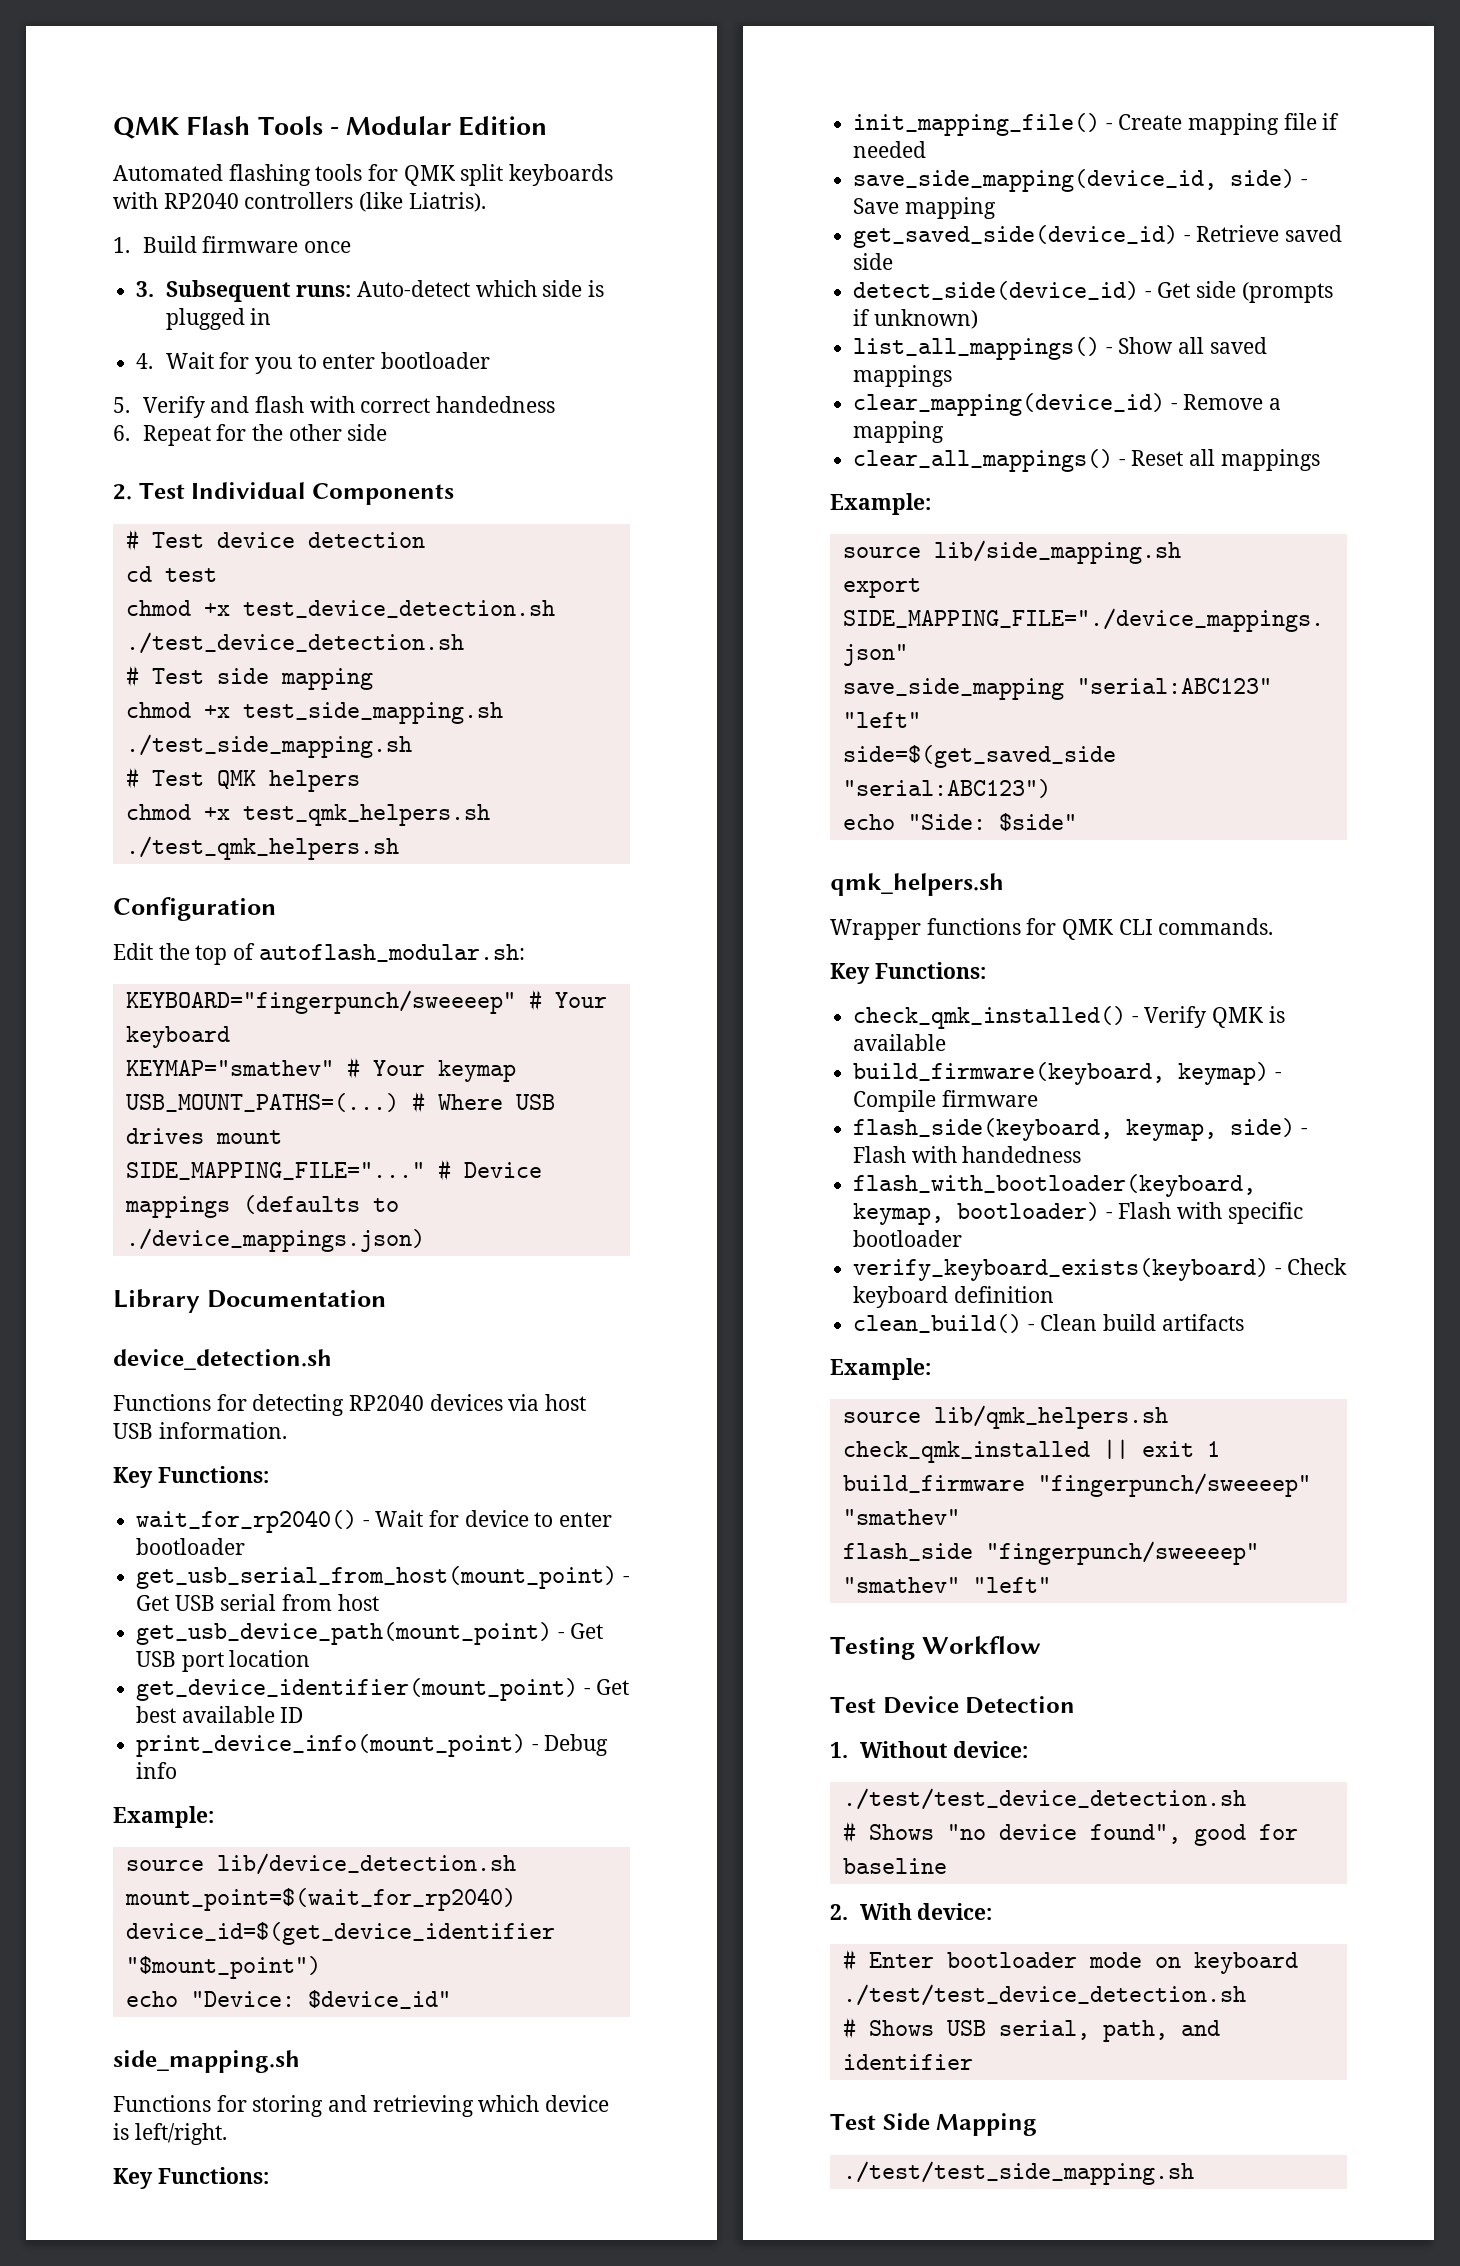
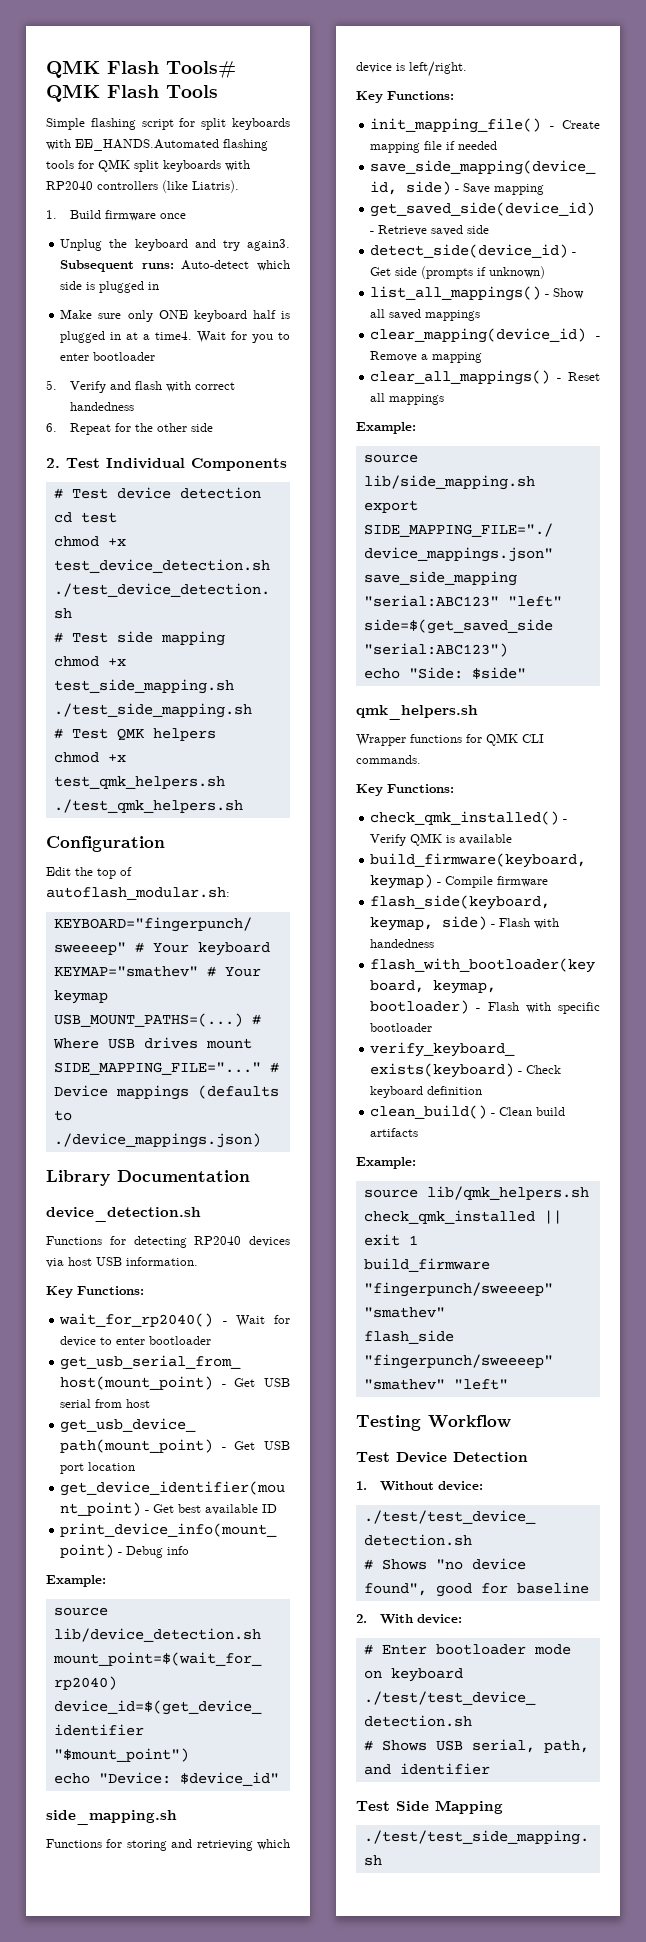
- QMK Flash Tools - Modular Edition
- Automated flashing tools for QMK split keyboards with RP2040 controllers (like Liatris).
+ QMK Flash Tools# QMK Flash Tools
+ Simple flashing script for split keyboards with EE_HANDS.Automated flashing tools for QMK split keyboards with RP2040 controllers (like Liatris).
- 3. Subsequent runs: Auto-detect which side is plugged in
+ Unplug the keyboard and try again3. Subsequent runs: Auto-detect which side is plugged in
- 4. Wait for you to enter bootloader
+ Make sure only ONE keyboard half is plugged in at a time4. Wait for you to enter bootloader

